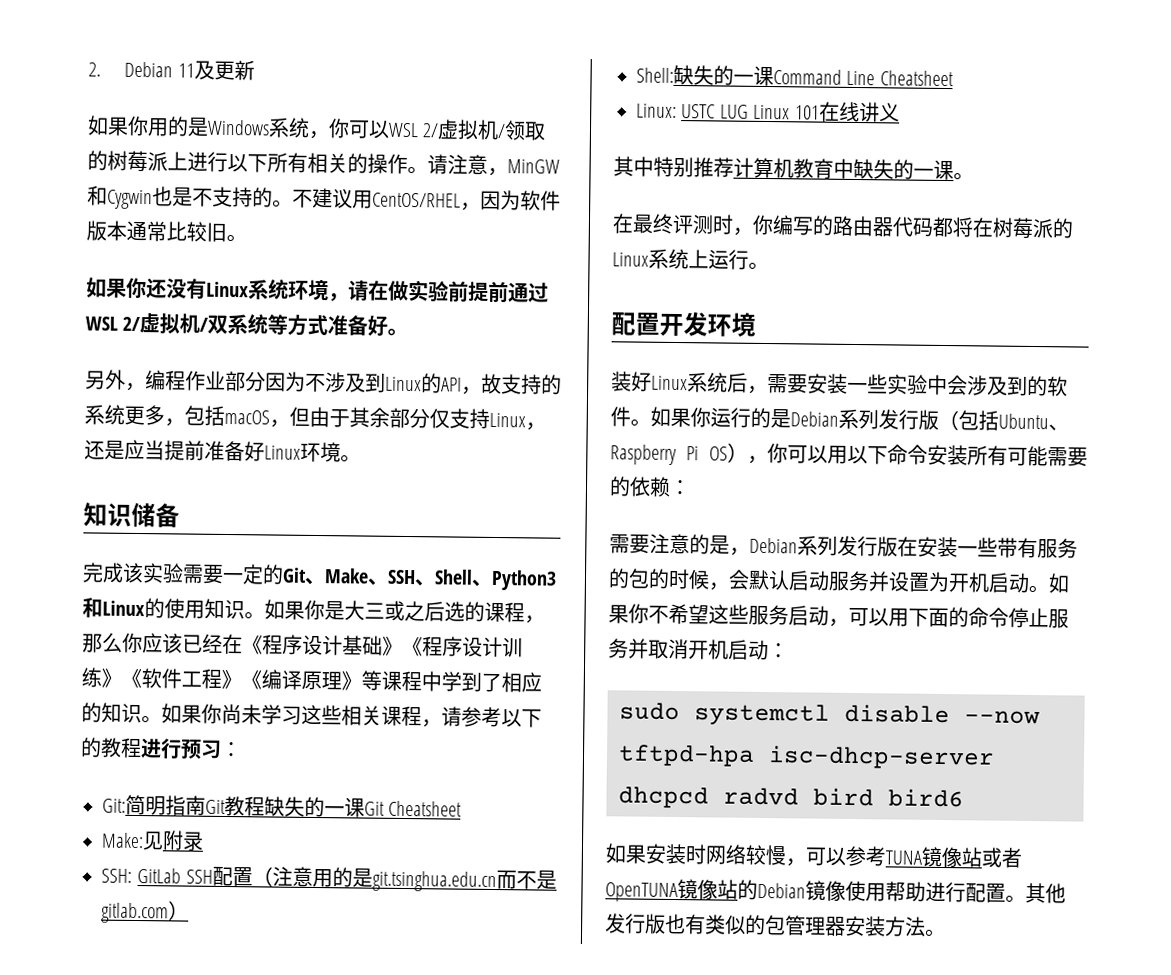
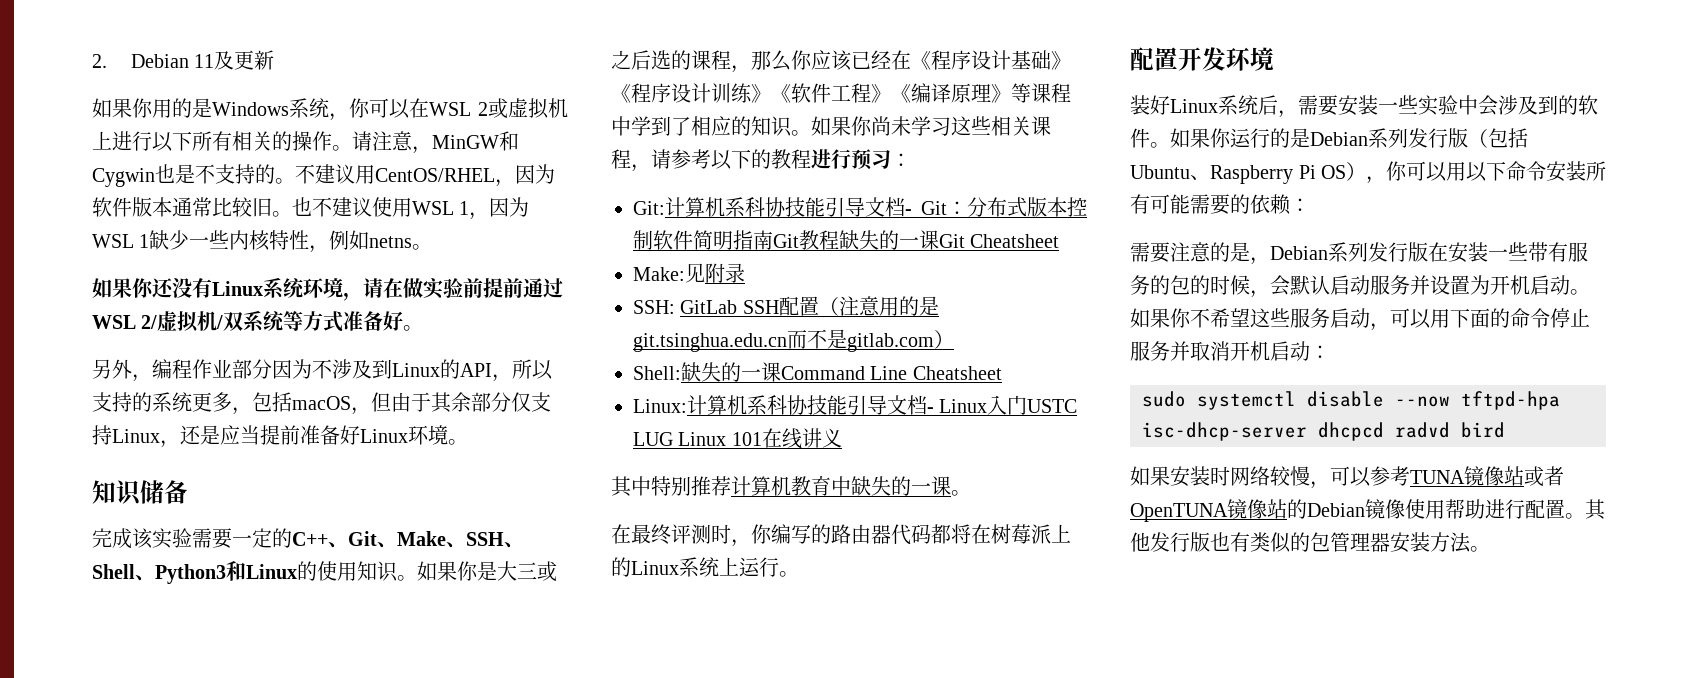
- 如果你用的是Windows系统，你可以WSL 2/虚拟机/领取的树莓派上进行以下所有相关的操作。
+ 如果你用的是Windows系统，你可以在WSL 2或虚拟机上进行以下所有相关的操作。
+ 也不建议使用WSL 1，因为WSL 1缺少一些内核特性，例如netns。
- 另外，编程作业部分因为不涉及到Linux的API，故支持的系统更多，包括macOS，但由于其余部分仅支持Linux，还是应当提前准备好Linux环境。
+ 另外，编程作业部分因为不涉及到Linux的API，所以支持的系统更多，包括macOS，但由于其余部分仅支持Linux，还是应当提前准备好Linux环境。
- 完成该实验需要一定的Git、Make、SSH、Shell、Python3和Linux的使用知识。
+ 完成该实验需要一定的C++、Git、Make、SSH、Shell、Python3和Linux的使用知识。
- Git:简明指南Git教程缺失的一课Git Cheatsheet
+ Git:计算机系科协技能引导文档- Git：分布式版本控制软件简明指南Git教程缺失的一课Git Cheatsheet
- Linux: USTC LUG Linux 101在线讲义
+ Linux:计算机系科协技能引导文档- Linux入门USTC LUG Linux 101在线讲义
- 在最终评测时，你编写的路由器代码都将在树莓派的Linux系统上运行。
+ 在最终评测时，你编写的路由器代码都将在树莓派上的Linux系统上运行。
- sudo systemctl disable --now tftpd-hpa isc-dhcp-server dhcpcd radvd bird bird6
+ sudo systemctl disable --now tftpd-hpa isc-dhcp-server dhcpcd radvd bird

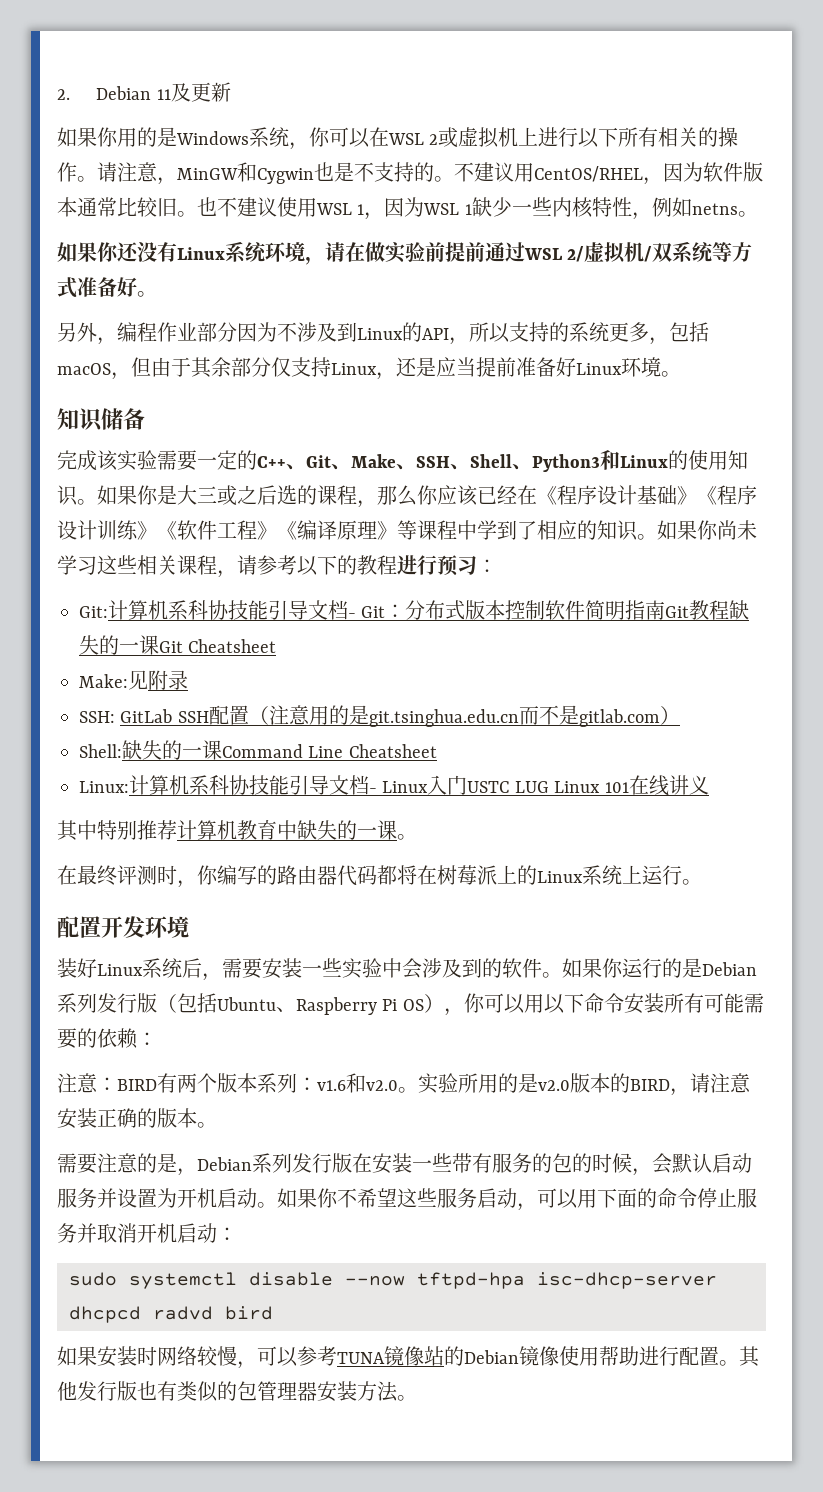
+ 注意：BIRD有两个版本系列：v1.6和v2.0。实验所用的是v2.0版本的BIRD，请注意安装正确的版本。
- 如果安装时网络较慢，可以参考TUNA镜像站或者OpenTUNA镜像站的Debian镜像使用帮助进行配置。
+ 如果安装时网络较慢，可以参考TUNA镜像站的Debian镜像使用帮助进行配置。

